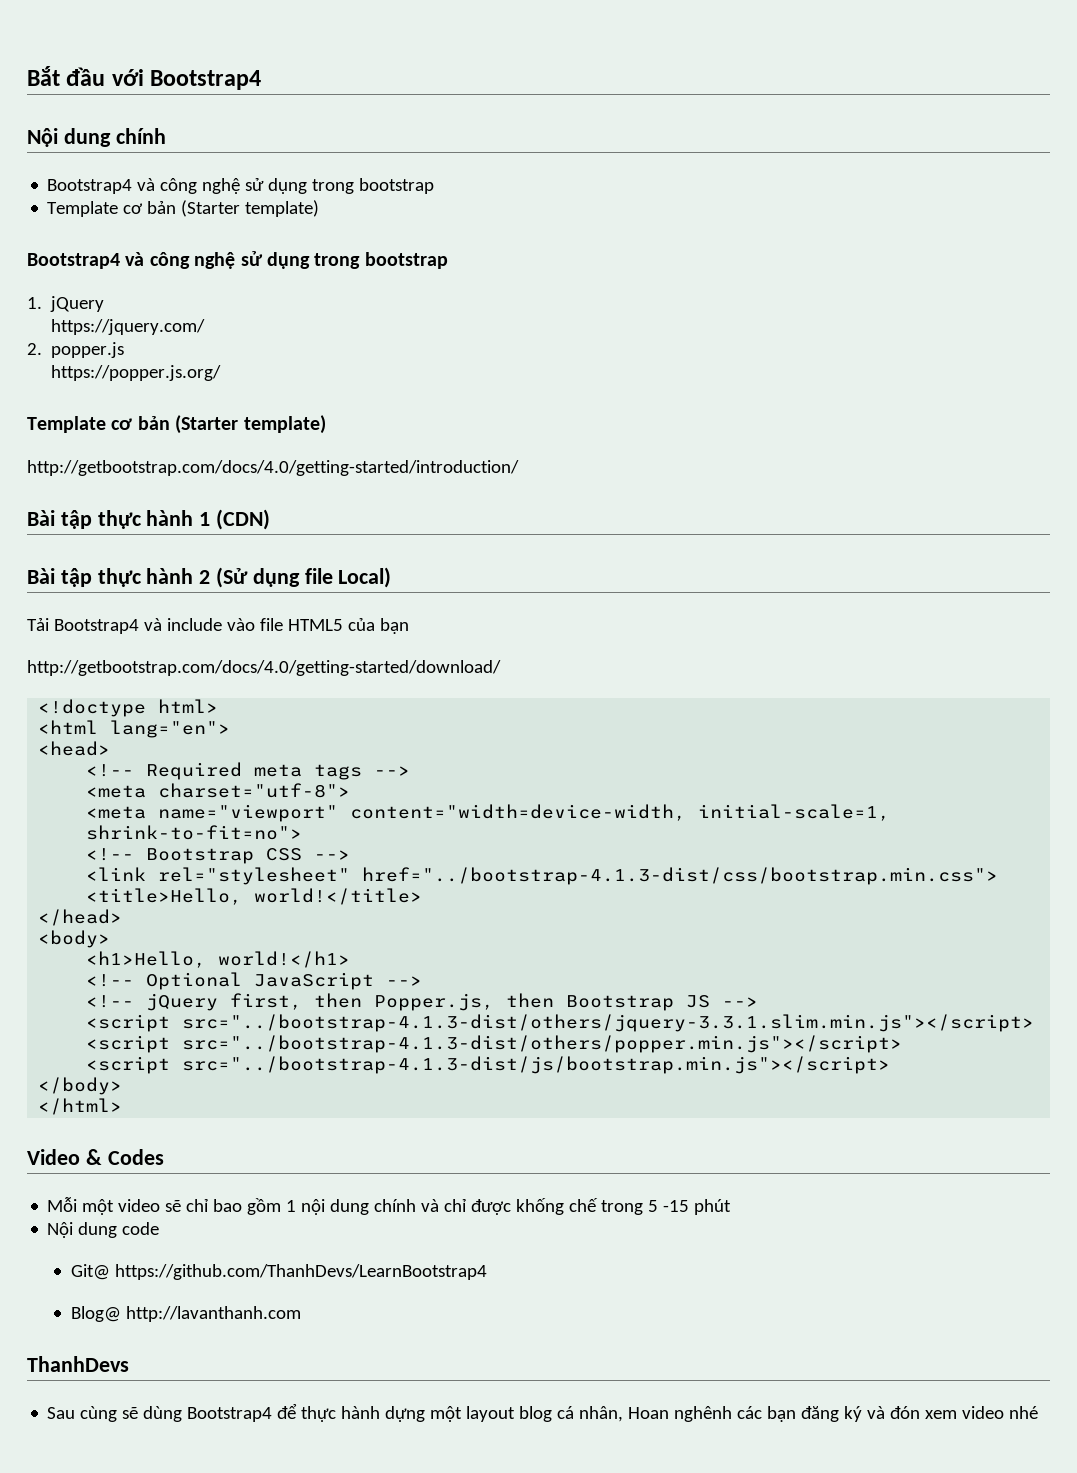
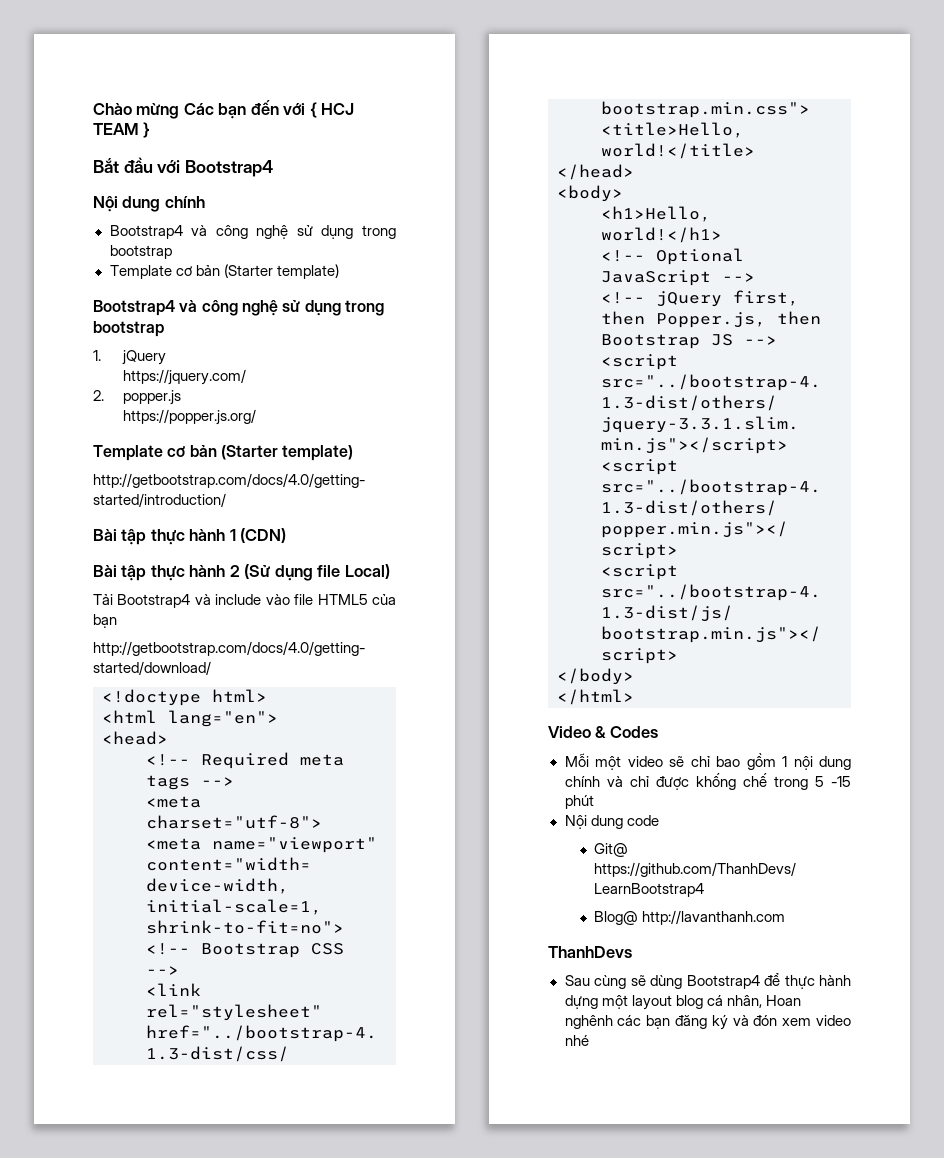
+ Chào mừng Các bạn đến với { HCJ TEAM }

